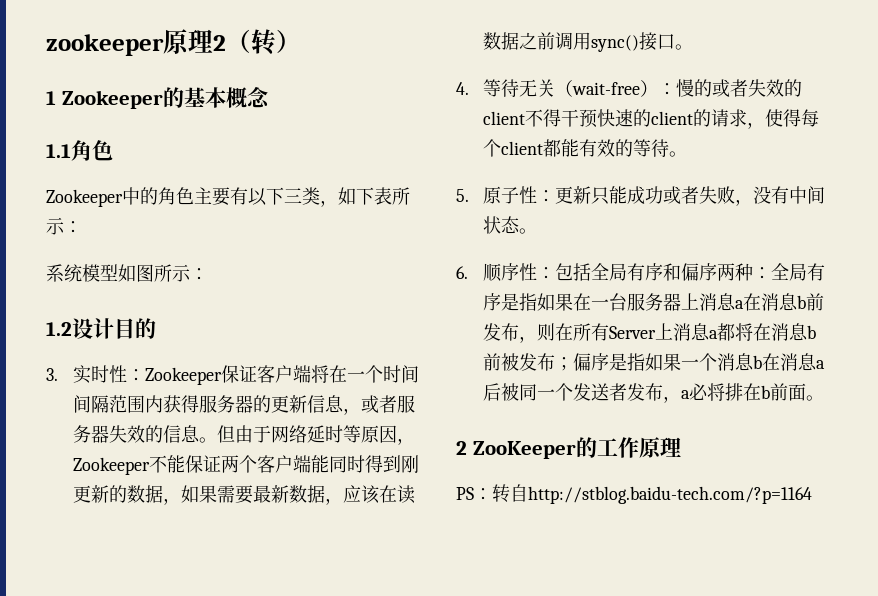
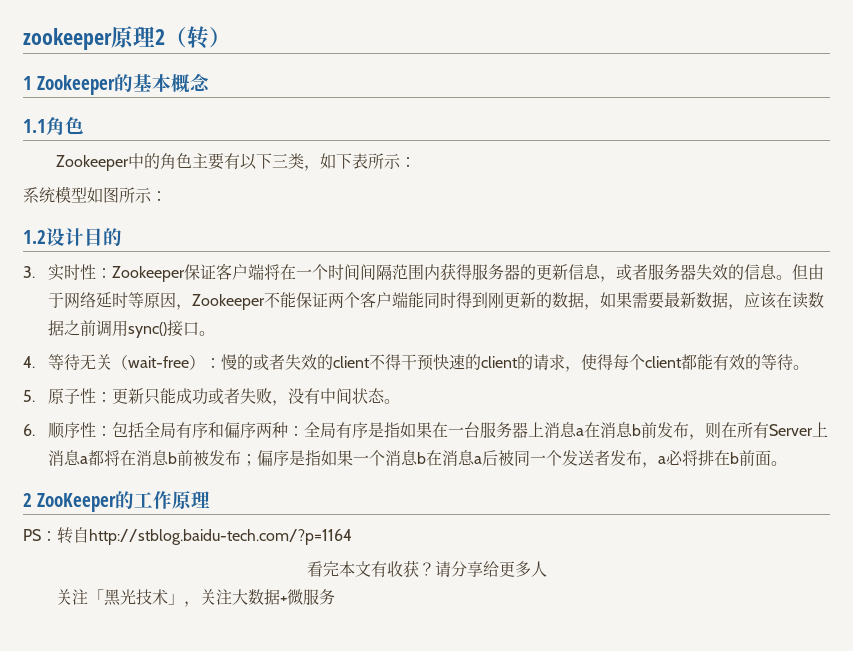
+ 看完本文有收获？请分享给更多人
+ 关注「黑光技术」，关注大数据+微服务

